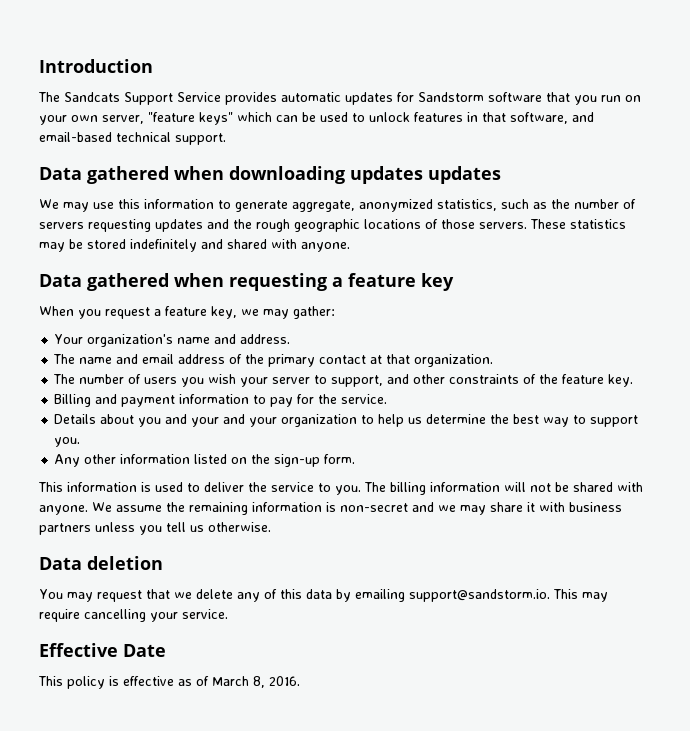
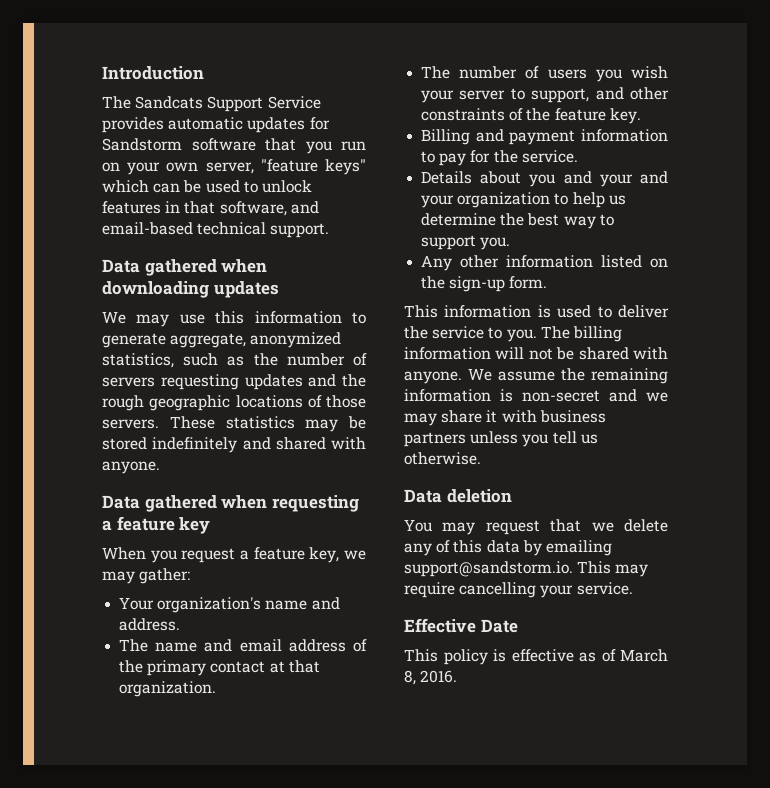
- Data gathered when downloading updates updates
+ Data gathered when downloading updates

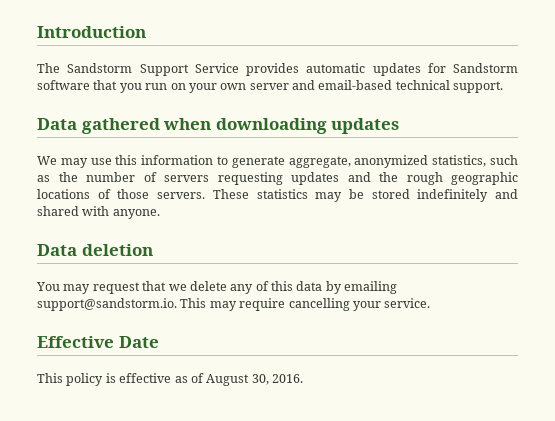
- The Sandcats Support Service provides automatic updates for Sandstorm software that you run on your own server, "feature keys" which can be used to unlock features in that software, and email-based technical support.
+ The Sandstorm Support Service provides automatic updates for Sandstorm software that you run on your own server and email-based technical support.
- Data gathered when requesting a feature key
- When you request a feature key, we may gather:
- Your organization's name and address.
- The name and email address of the primary contact at that organization.
- The number of users you wish your server to support, and other constraints of the feature key.
- Billing and payment information to pay for the service.
- Details about you and your and your organization to help us determine the best way to support you.
- Any other information listed on the sign-up form.
- This information is used to deliver the service to you. The billing information will not be shared with anyone. We assume the remaining information is non-secret and we may share it with business partners unless you tell us otherwise.
- This policy is effective as of March 8, 2016.
+ This policy is effective as of August 30, 2016.

